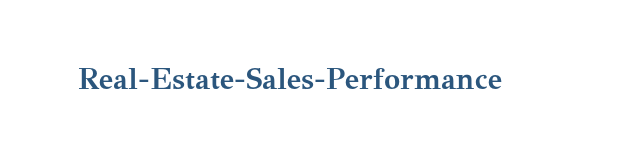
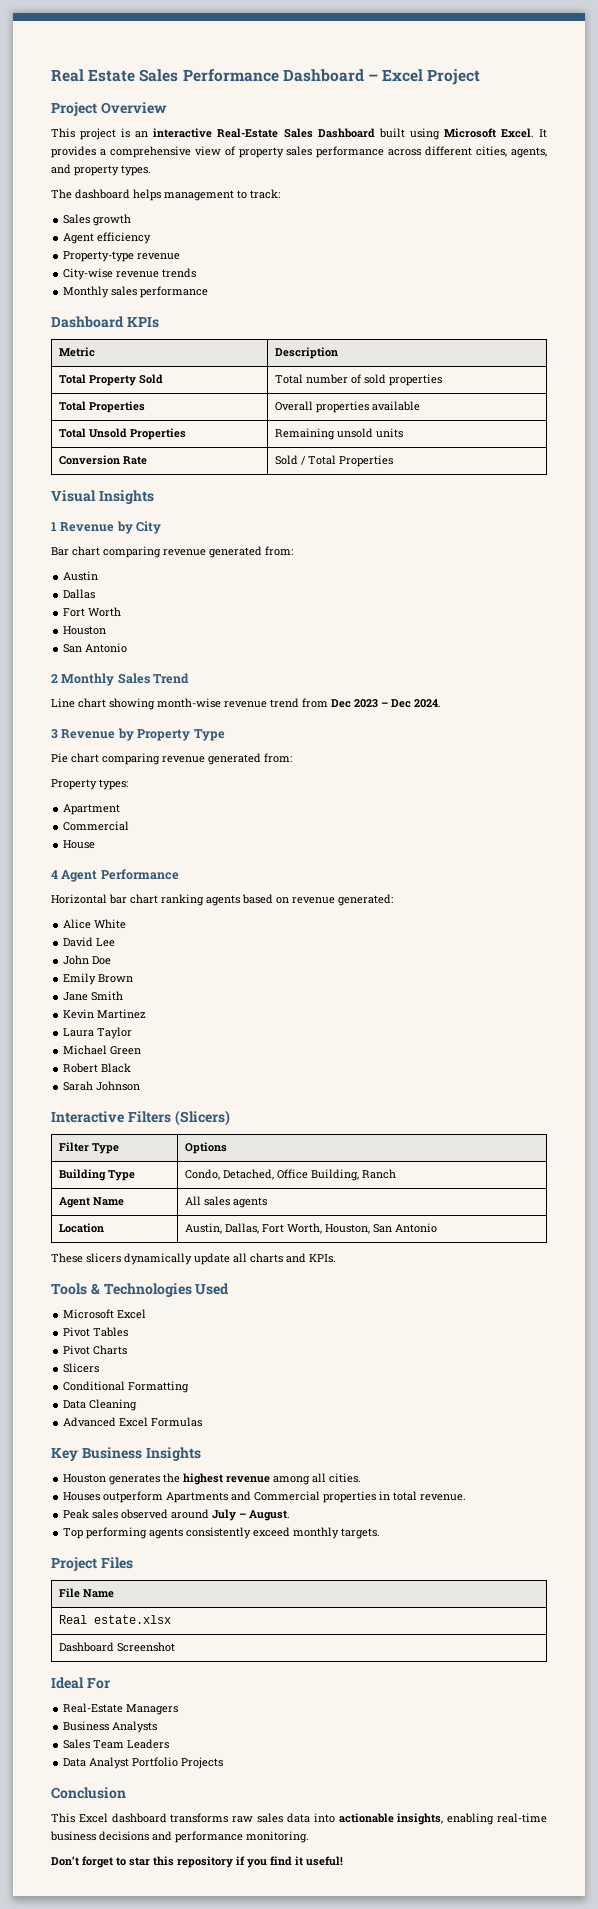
- Real-Estate-Sales-Performance
+ Real Estate Sales Performance Dashboard – Excel Project
+ Project Overview
+ This project is an interactive Real-Estate Sales Dashboard built using Microsoft Excel. It provides a comprehensive view of property sales performance across different cities, agents, and property types.
+ The dashboard helps management to track:
+ Sales growth
+ Agent efficiency
+ Property-type revenue
+ City-wise revenue trends
+ Monthly sales performance
+ Dashboard KPIs
+ Metric | Description
+ Total Property Sold | Total number of sold properties
+ Total Properties | Overall properties available
+ Total Unsold Properties | Remaining unsold units
+ Conversion Rate | Sold / Total Properties
+ Visual Insights
+ 1 Revenue by City
+ Bar chart comparing revenue generated from:
+ Austin
+ Dallas
+ Fort Worth
+ Houston
+ San Antonio
+ 2 Monthly Sales Trend
+ Line chart showing month-wise revenue trend from Dec 2023 – Dec 2024.
+ 3 Revenue by Property Type
+ Pie chart comparing revenue generated from:
+ Property types:
+ Apartment
+ Commercial
+ House
+ 4 Agent Performance
+ Horizontal bar chart ranking agents based on revenue generated:
+ Alice White
+ David Lee
+ John Doe
+ Emily Brown
+ Jane Smith
+ Kevin Martinez
+ Laura Taylor
+ Michael Green
+ Robert Black
+ Sarah Johnson
+ Interactive Filters (Slicers)
+ Filter Type | Options
+ Building Type | Condo, Detached, Office Building, Ranch
+ Agent Name | All sales agents
+ Location | Austin, Dallas, Fort Worth, Houston, San Antonio
+ These slicers dynamically update all charts and KPIs.
+ Tools & Technologies Used
+ Microsoft Excel
+ Pivot Tables
+ Pivot Charts
+ Slicers
+ Conditional Formatting
+ Data Cleaning
+ Advanced Excel Formulas
+ Key Business Insights
+ Houston generates the highest revenue among all cities.
+ Houses outperform Apartments and Commercial properties in total revenue.
+ Peak sales observed around July – August.
+ Top performing agents consistently exceed monthly targets.
+ Project Files
+ File Name
+ Real estate.xlsx
+ Dashboard Screenshot
+ Ideal For
+ Real-Estate Managers
+ Business Analysts
+ Sales Team Leaders
+ Data Analyst Portfolio Projects
+ Conclusion
+ This Excel dashboard transforms raw sales data into actionable insights, enabling real-time business decisions and performance monitoring.
+ Don’t forget to star this repository if you find it useful!

